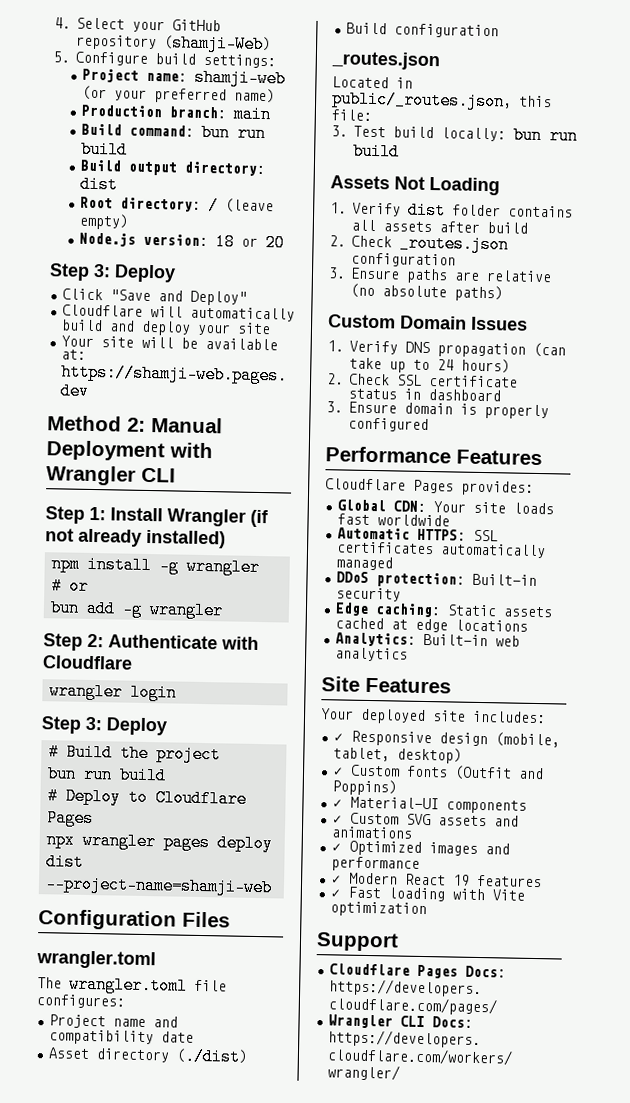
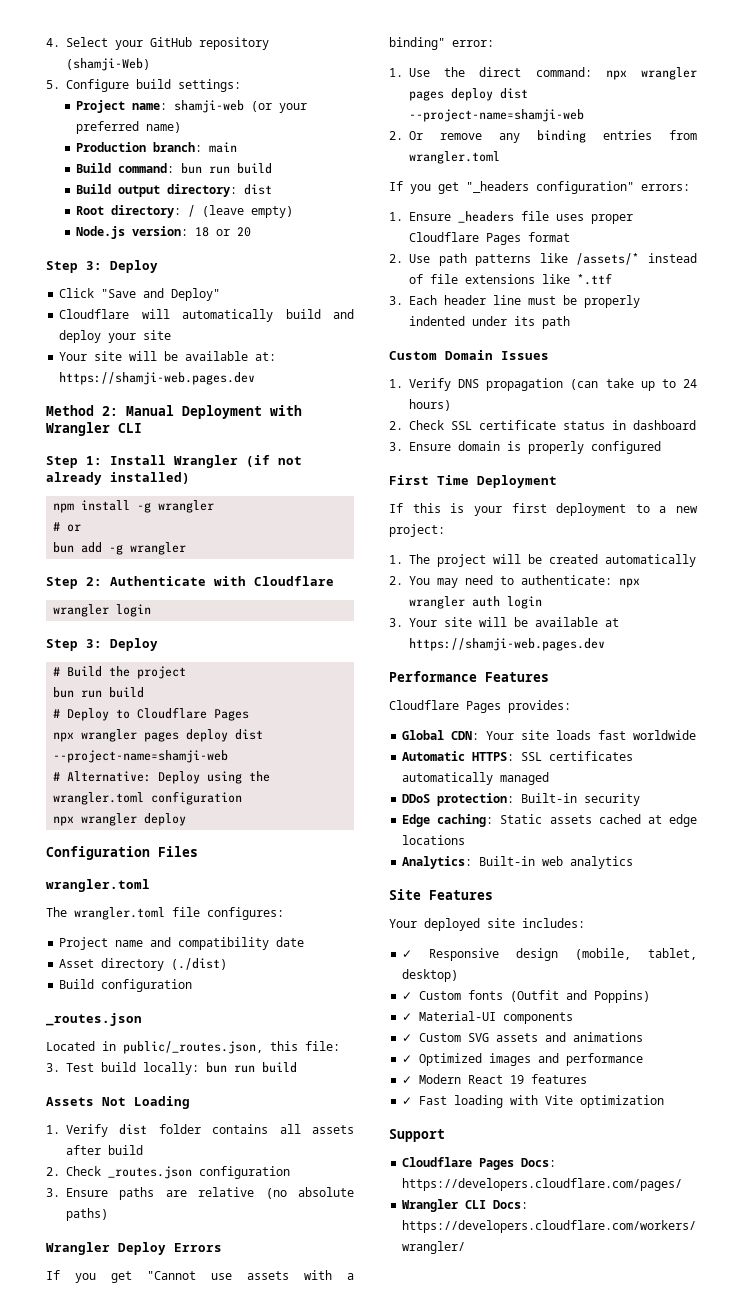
+ # Alternative: Deploy using the wrangler.toml configuration
+ npx wrangler deploy
+ Wrangler Deploy Errors
+ If you get "Cannot use assets with a binding" error:
+ 1. Use the direct command: npx wrangler pages deploy dist --project-name=shamji-web
+ 2. Or remove any binding entries from wrangler.toml
+ If you get "_headers configuration" errors:
+ 1. Ensure _headers file uses proper Cloudflare Pages format
+ 2. Use path patterns like /assets/* instead of file extensions like *.ttf
+ 3. Each header line must be properly indented under its path
+ First Time Deployment
+ If this is your first deployment to a new project:
+ 1. The project will be created automatically
+ 2. You may need to authenticate: npx wrangler auth login
+ 3. Your site will be available at https://shamji-web.pages.dev

